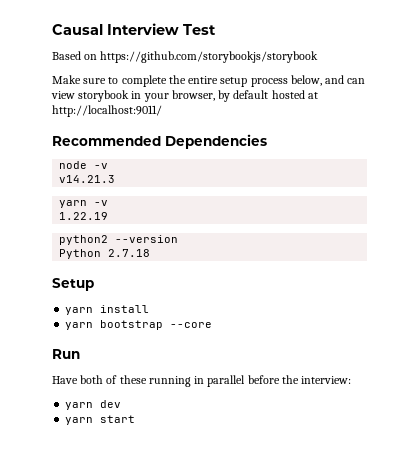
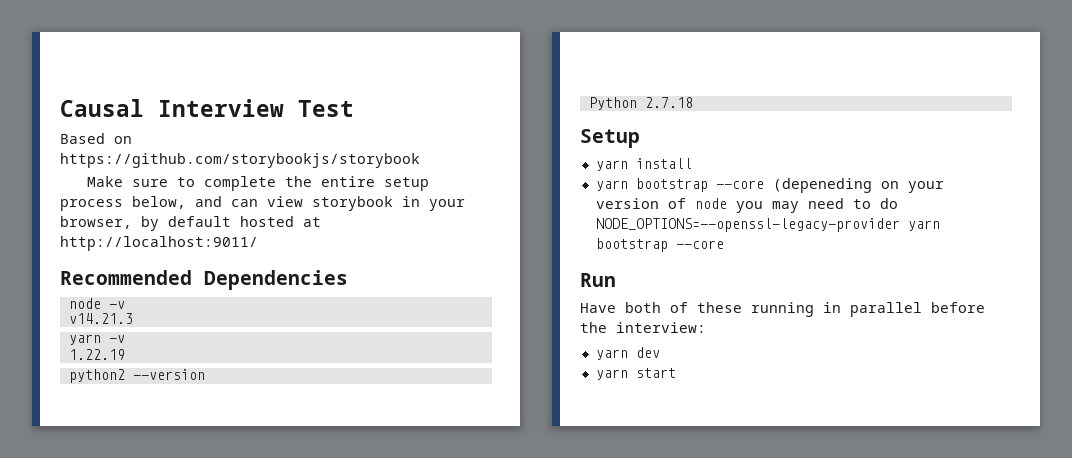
- yarn bootstrap --core
+ yarn bootstrap --core (depeneding on your version of node you may need to do NODE_OPTIONS=--openssl-legacy-provider yarn bootstrap --core

